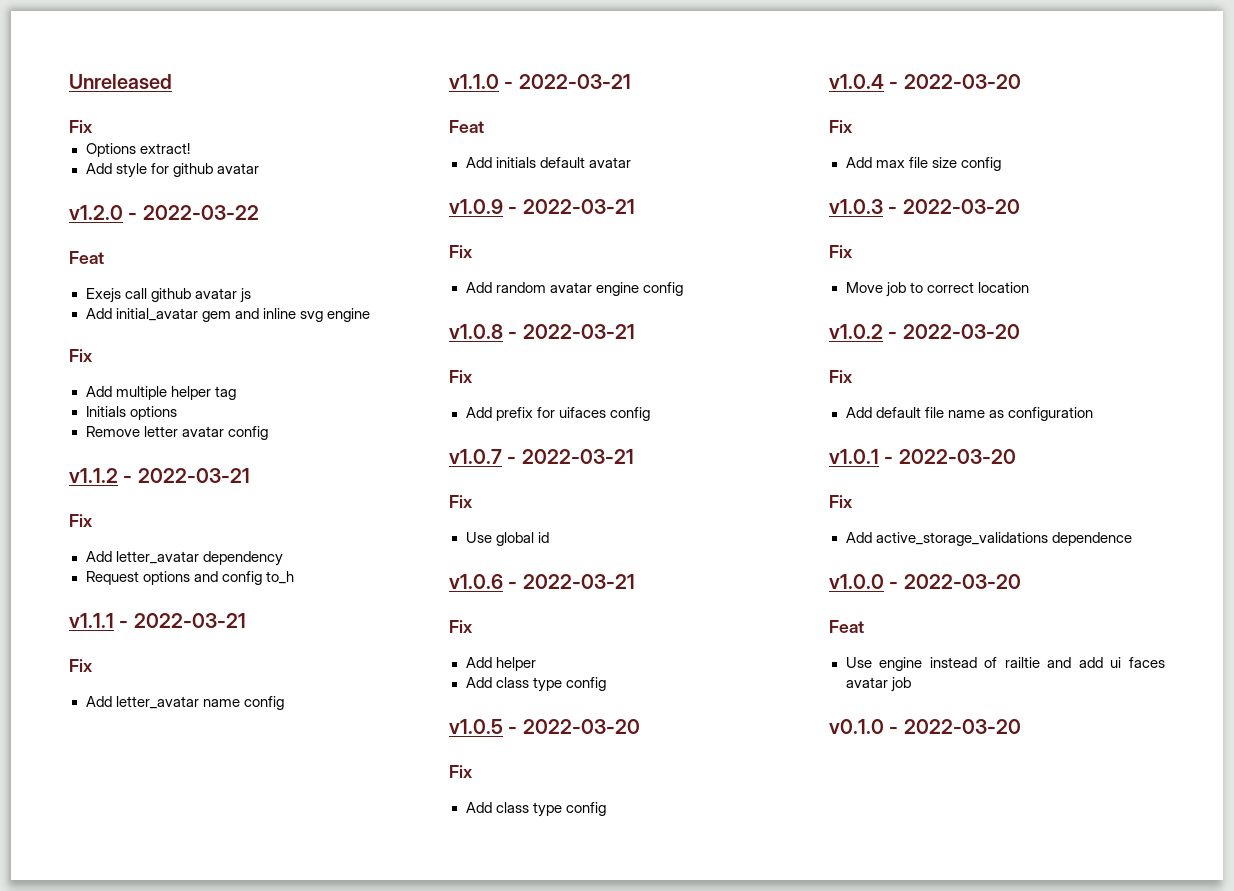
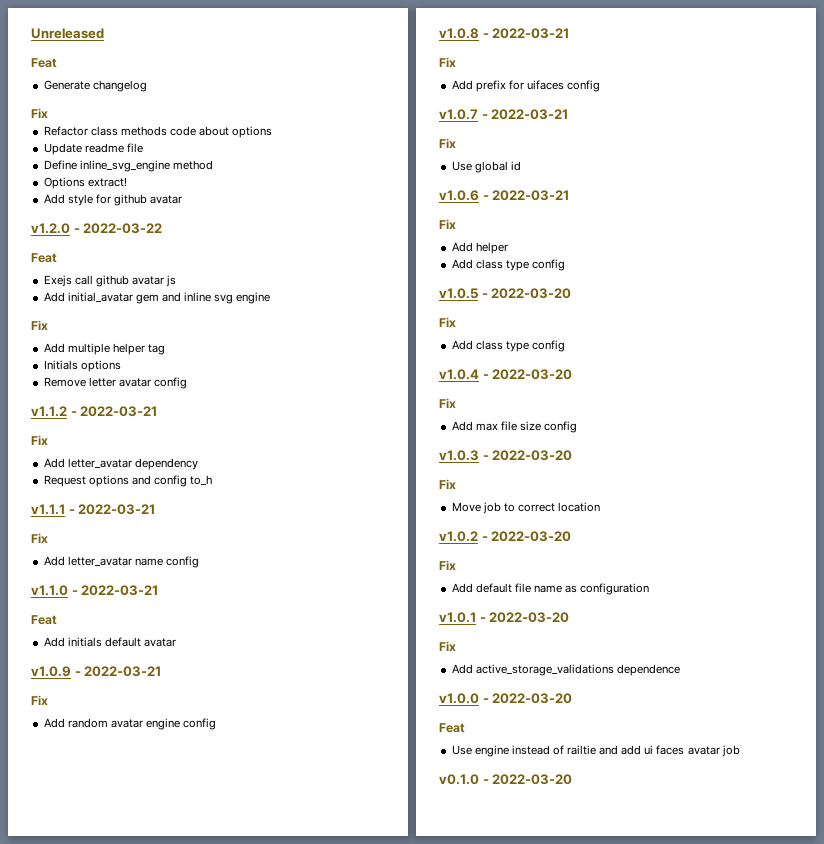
  Unreleased
+ Feat
+ Generate changelog
  Fix
+ Refactor class methods code about options
+ Update readme file
+ Define inline_svg_engine method

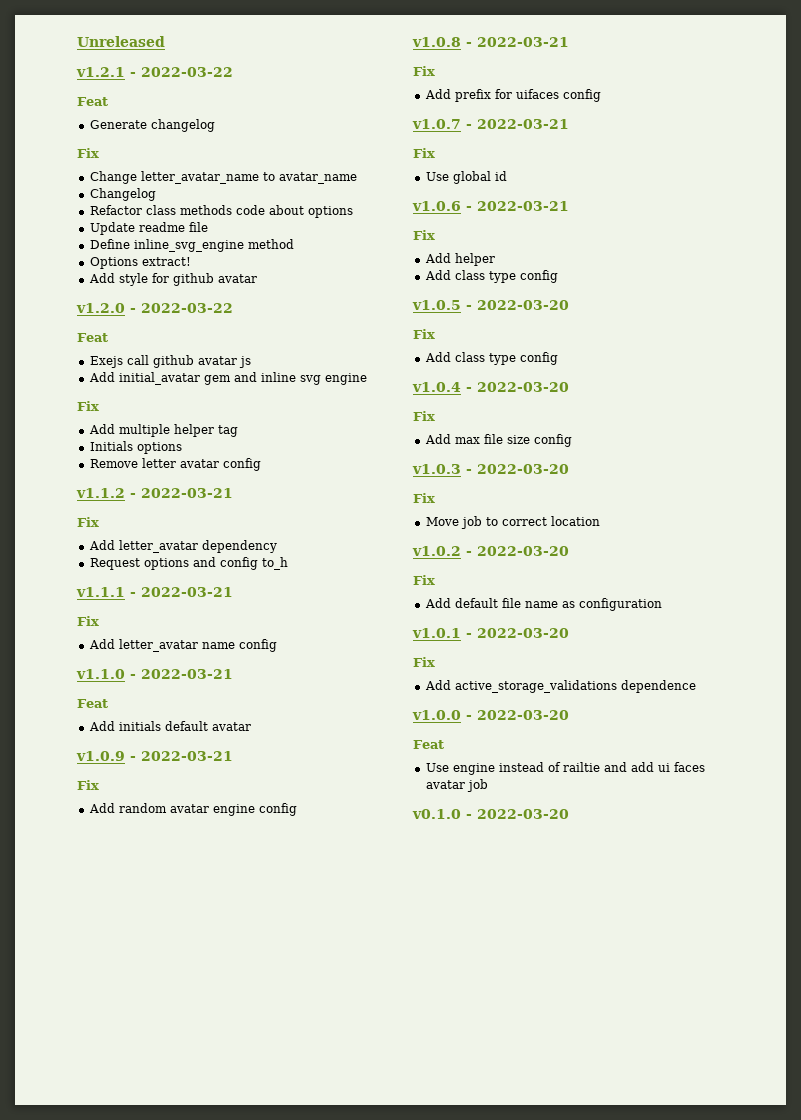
+ v1.2.1 - 2022-03-22
+ Change letter_avatar_name to avatar_name
+ Changelog

